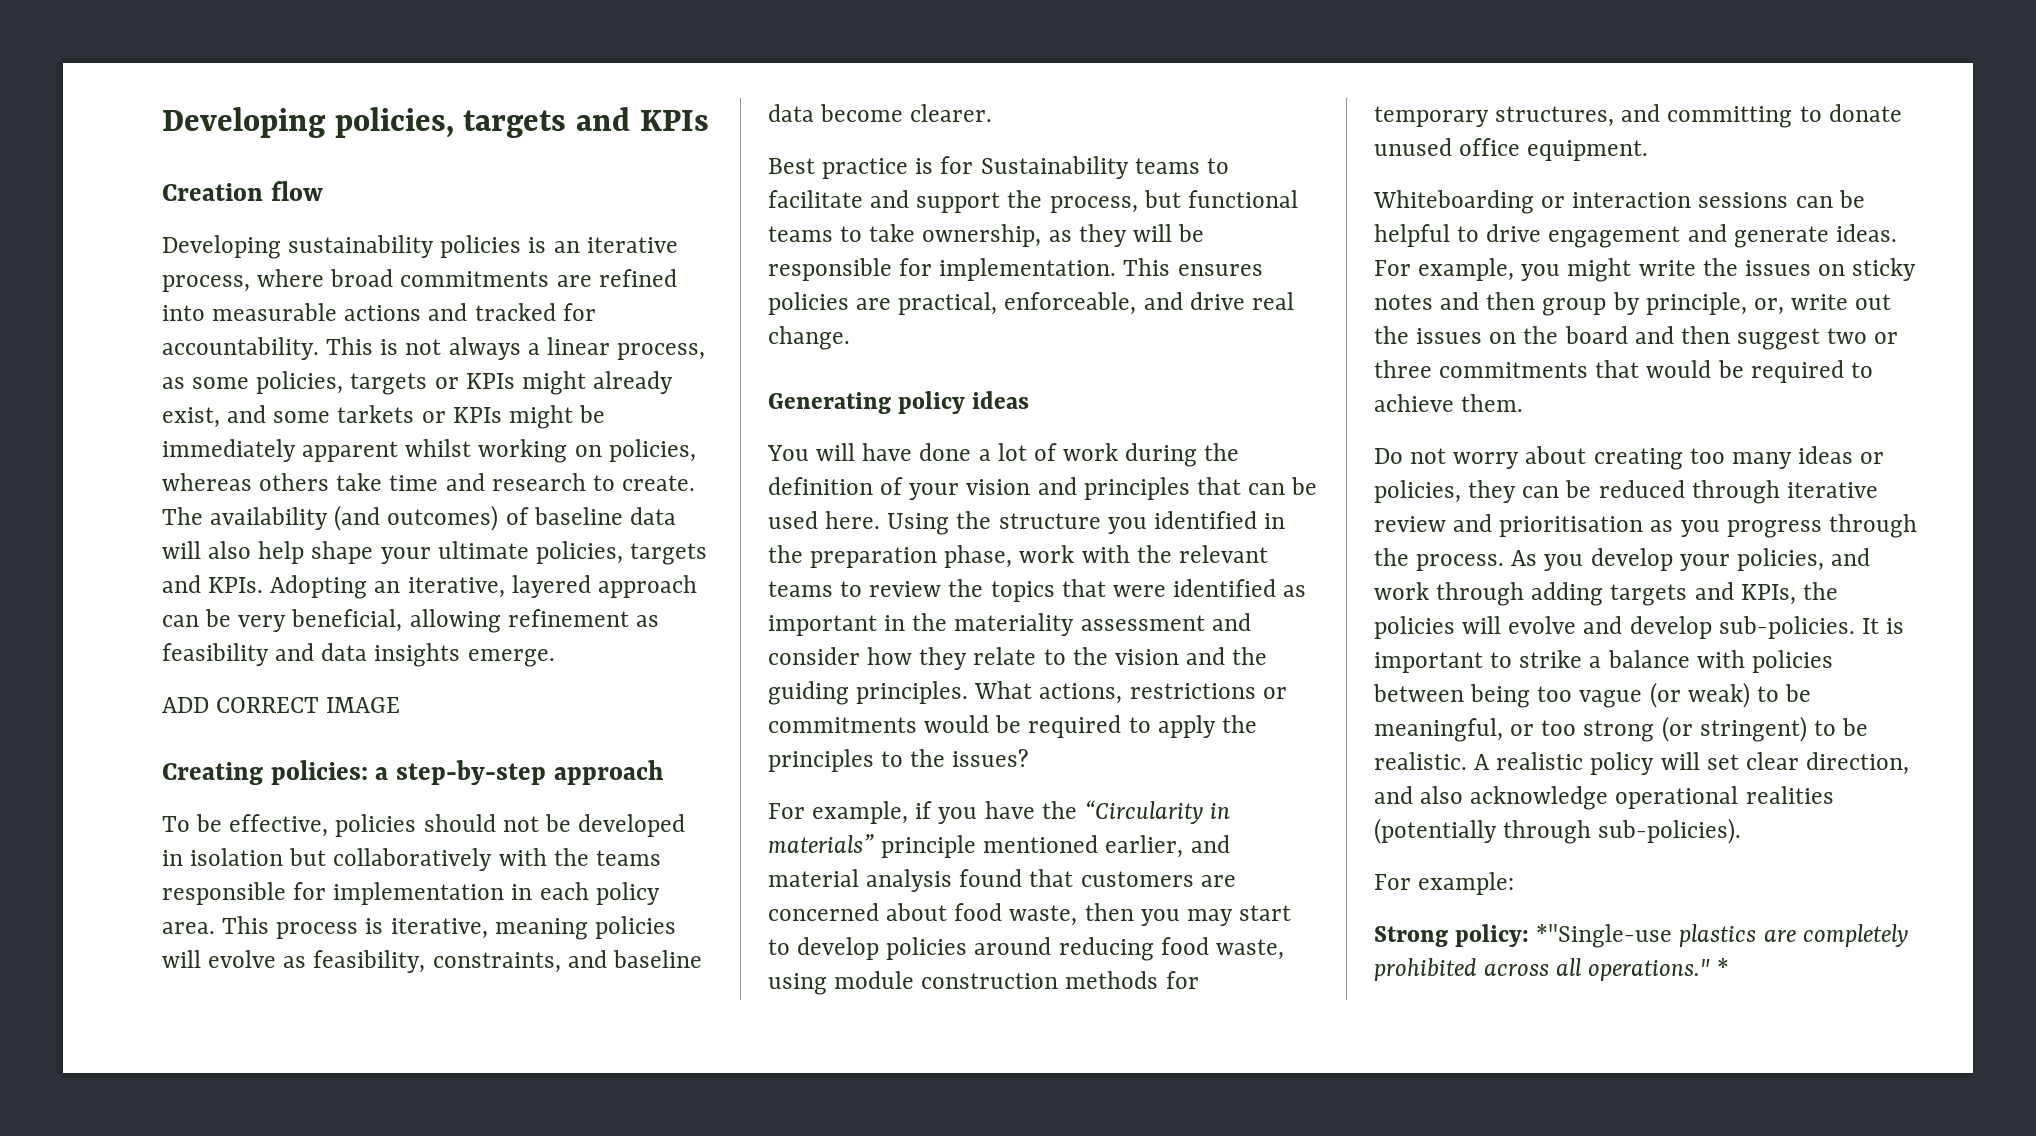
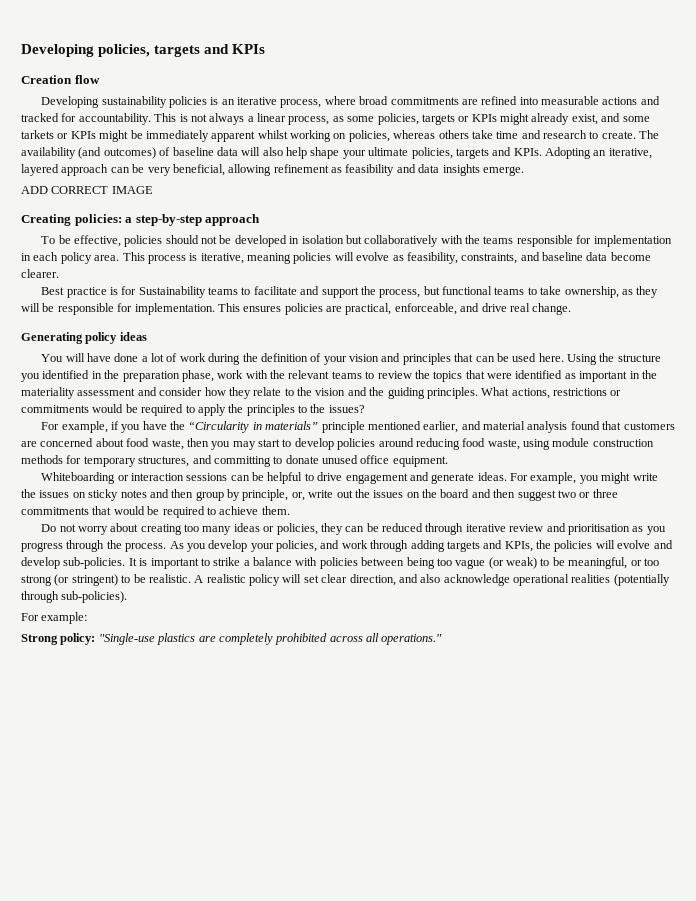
- Strong policy: *"Single-use plastics are completely prohibited across all operations." *
+ Strong policy: "Single-use plastics are completely prohibited across all operations."

